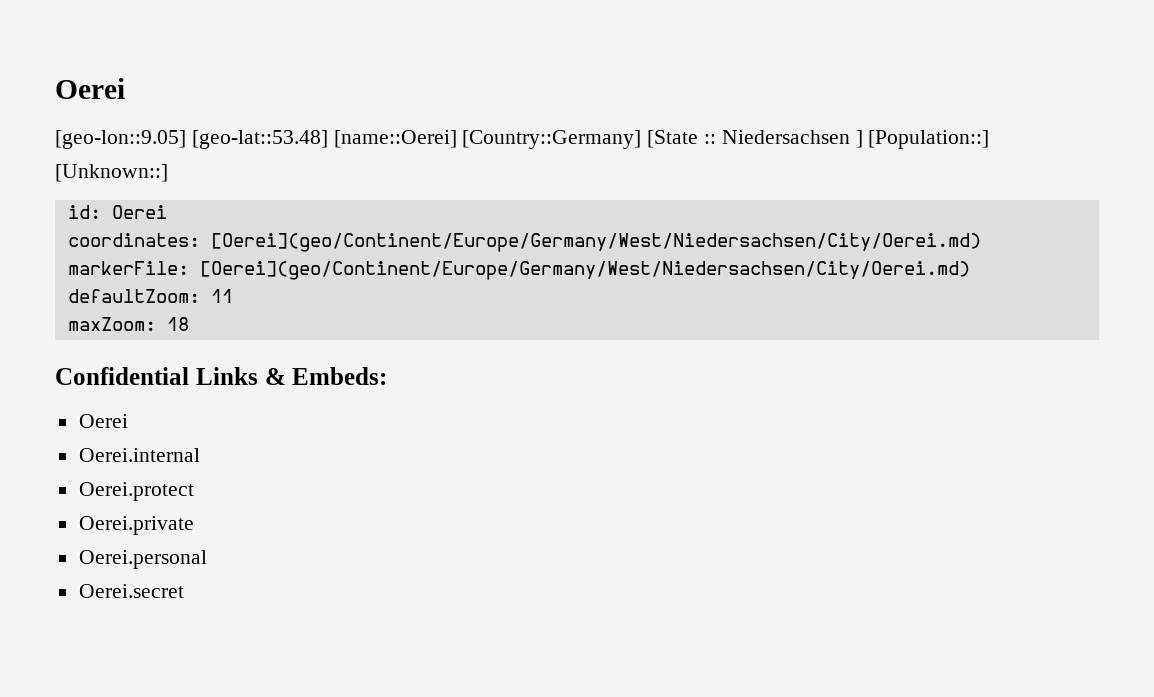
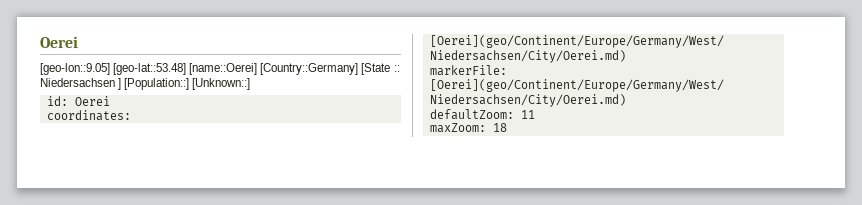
- Confidential Links & Embeds:
- Oerei
- Oerei.internal
- Oerei.protect
- Oerei.private
- Oerei.personal
- Oerei.secret

